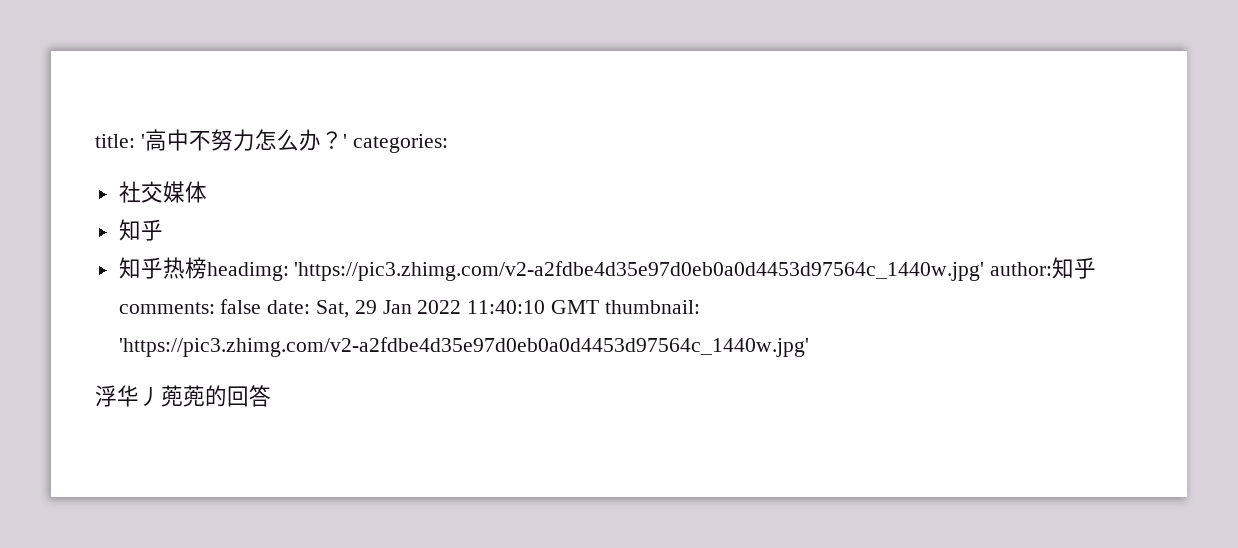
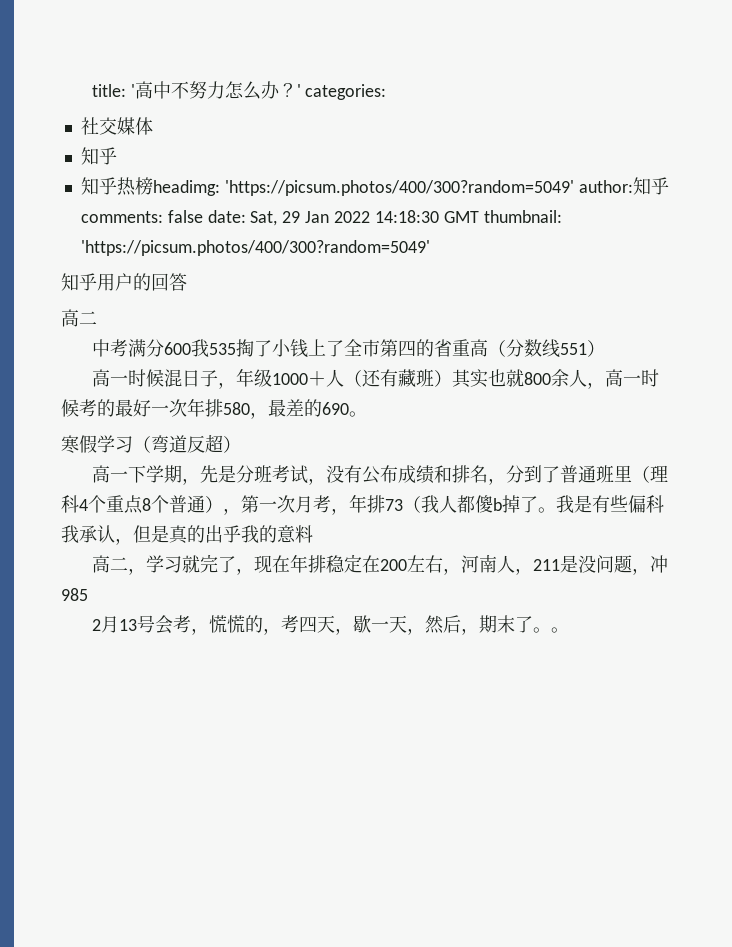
- 知乎热榜headimg: 'https://pic3.zhimg.com/v2-a2fdbe4d35e97d0eb0a0d4453d97564c_1440w.jpg' author:知乎comments: false date: Sat, 29 Jan 2022 11:40:10 GMT thumbnail: 'https://pic3.zhimg.com/v2-a2fdbe4d35e97d0eb0a0d4453d97564c_1440w.jpg'
- 浮华丿蔸蔸的回答
+ 知乎热榜headimg: 'https://picsum.photos/400/300?random=5049' author:知乎comments: false date: Sat, 29 Jan 2022 14:18:30 GMT thumbnail: 'https://picsum.photos/400/300?random=5049'
+ 知乎用户的回答
+ 高二
+ 中考满分600我535掏了小钱上了全市第四的省重高（分数线551）
+ 高一时候混日子，年级1000＋人（还有藏班）其实也就800余人，高一时候考的最好一次年排580，最差的690。
+ 寒假学习（弯道反超）
+ 高一下学期，先是分班考试，没有公布成绩和排名，分到了普通班里（理科4个重点8个普通），第一次月考，年排73（我人都傻b掉了。我是有些偏科我承认，但是真的出乎我的意料
+ 高二，学习就完了，现在年排稳定在200左右，河南人，211是没问题，冲985
+ 2月13号会考，慌慌的，考四天，歇一天，然后，期末了。。

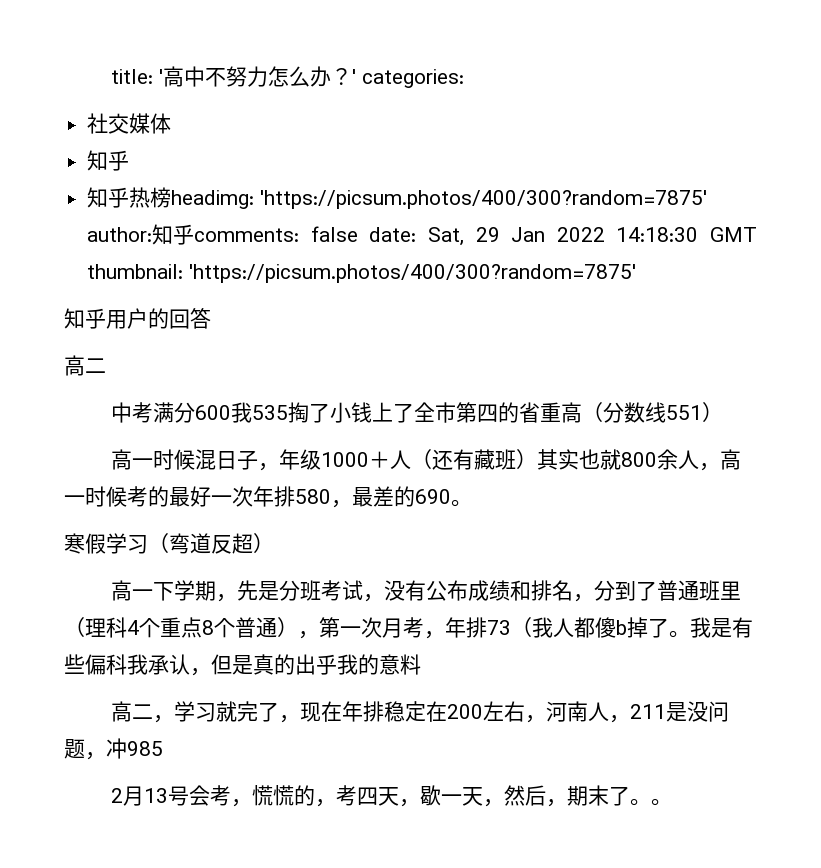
- 知乎热榜headimg: 'https://picsum.photos/400/300?random=5049' author:知乎comments: false date: Sat, 29 Jan 2022 14:18:30 GMT thumbnail: 'https://picsum.photos/400/300?random=5049'
+ 知乎热榜headimg: 'https://picsum.photos/400/300?random=7875' author:知乎comments: false date: Sat, 29 Jan 2022 14:18:30 GMT thumbnail: 'https://picsum.photos/400/300?random=7875'

